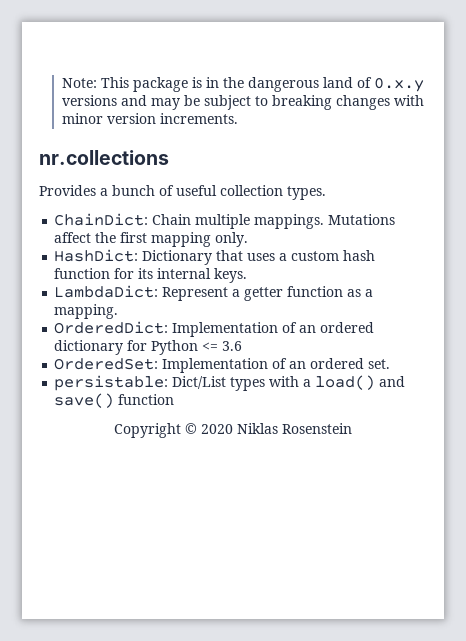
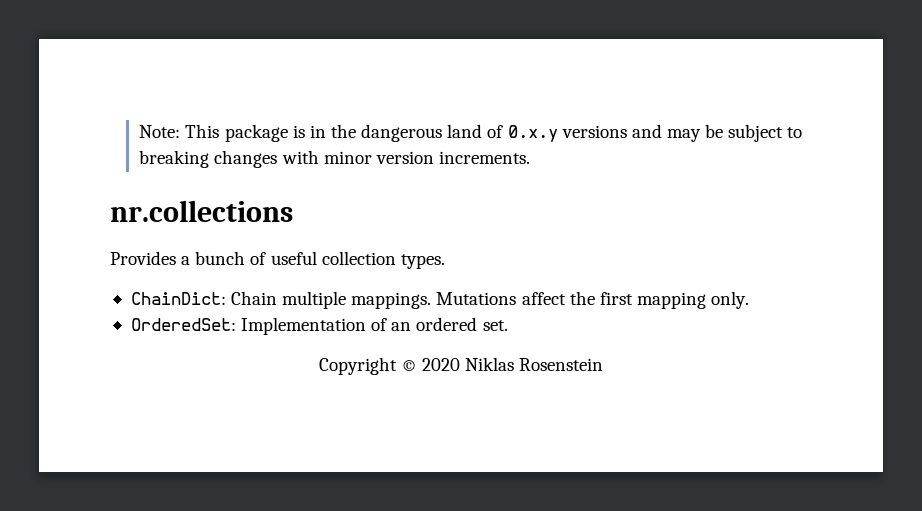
- HashDict: Dictionary that uses a custom hash function for its internal keys.
- LambdaDict: Represent a getter function as a mapping.
- OrderedDict: Implementation of an ordered dictionary for Python <= 3.6
- persistable: Dict/List types with a load() and save() function

